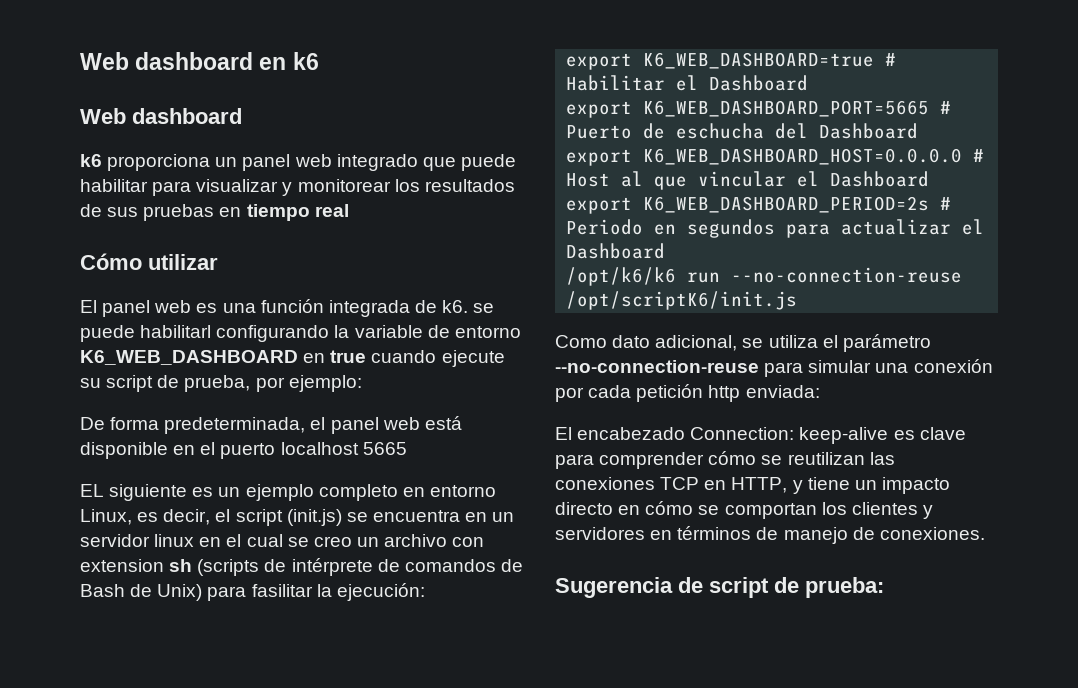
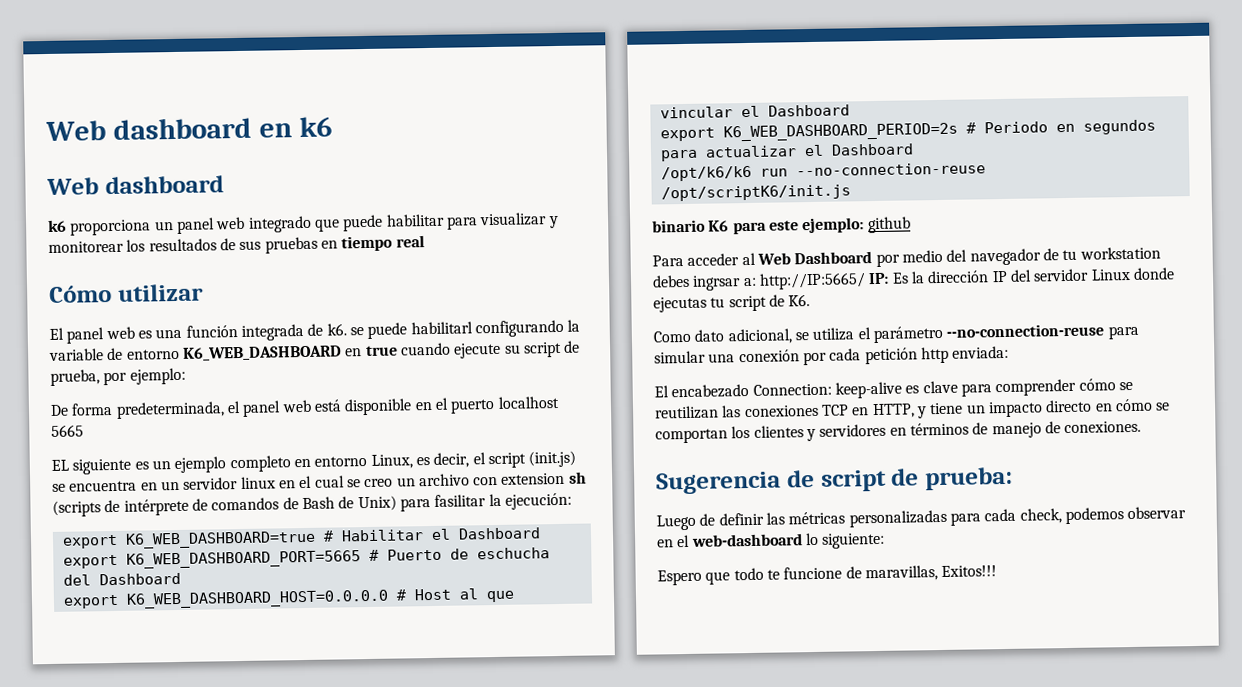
+ binario K6 para este ejemplo: github
+ Para acceder al Web Dashboard por medio del navegador de tu workstation debes ingrsar a: http://IP:5665/ IP: Es la dirección IP del servidor Linux donde ejecutas tu script de K6.
+ Luego de definir las métricas personalizadas para cada check, podemos observar en el web-dashboard lo siguiente:
+ Espero que todo te funcione de maravillas, Exitos!!!

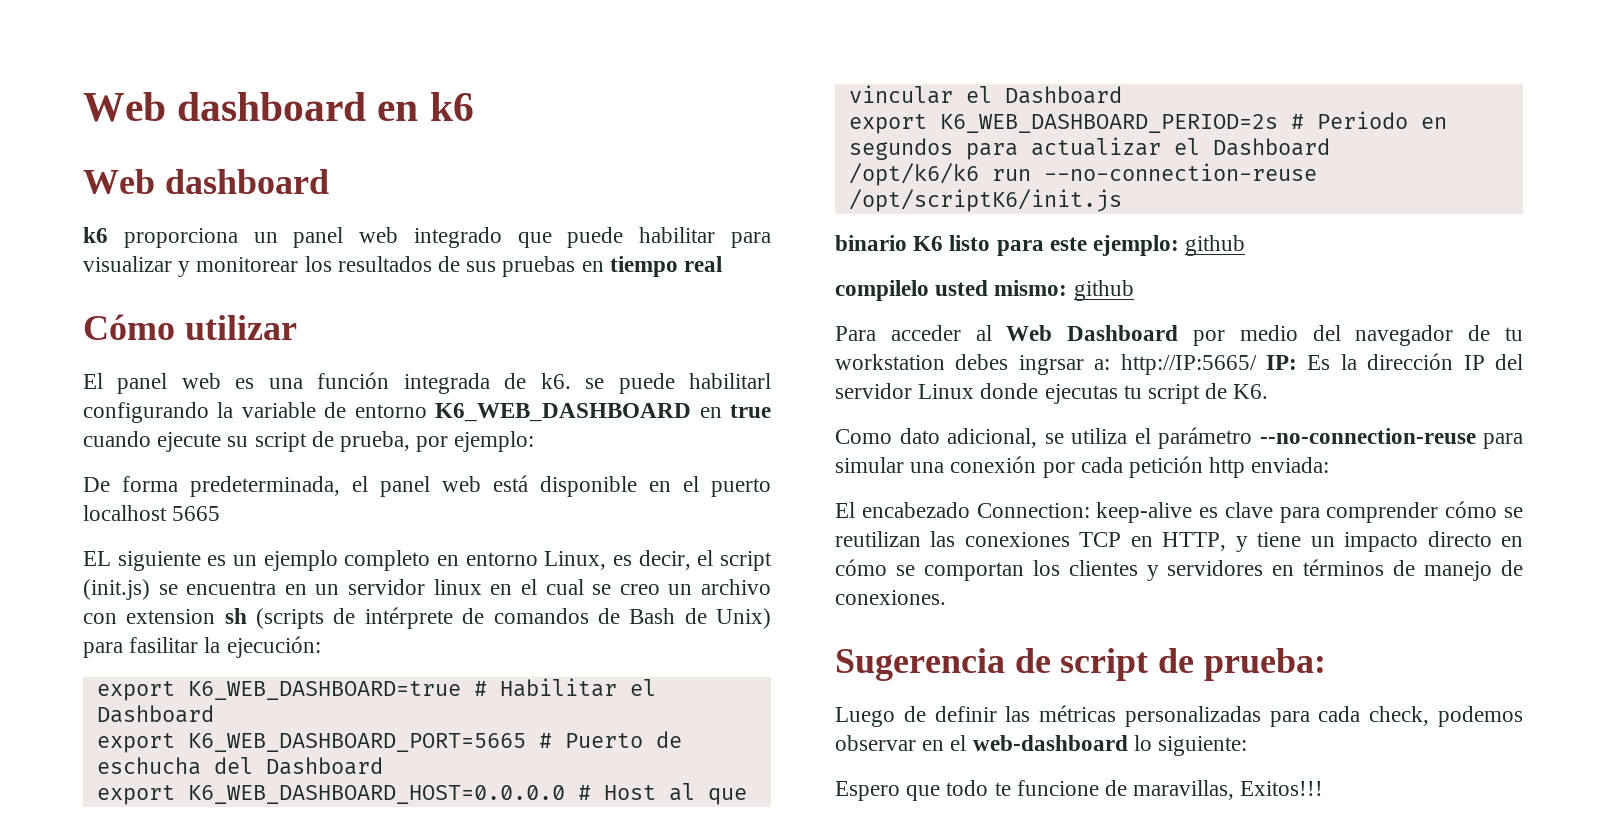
- binario K6 para este ejemplo: github
+ binario K6 listo para este ejemplo: github
+ compilelo usted mismo: github

